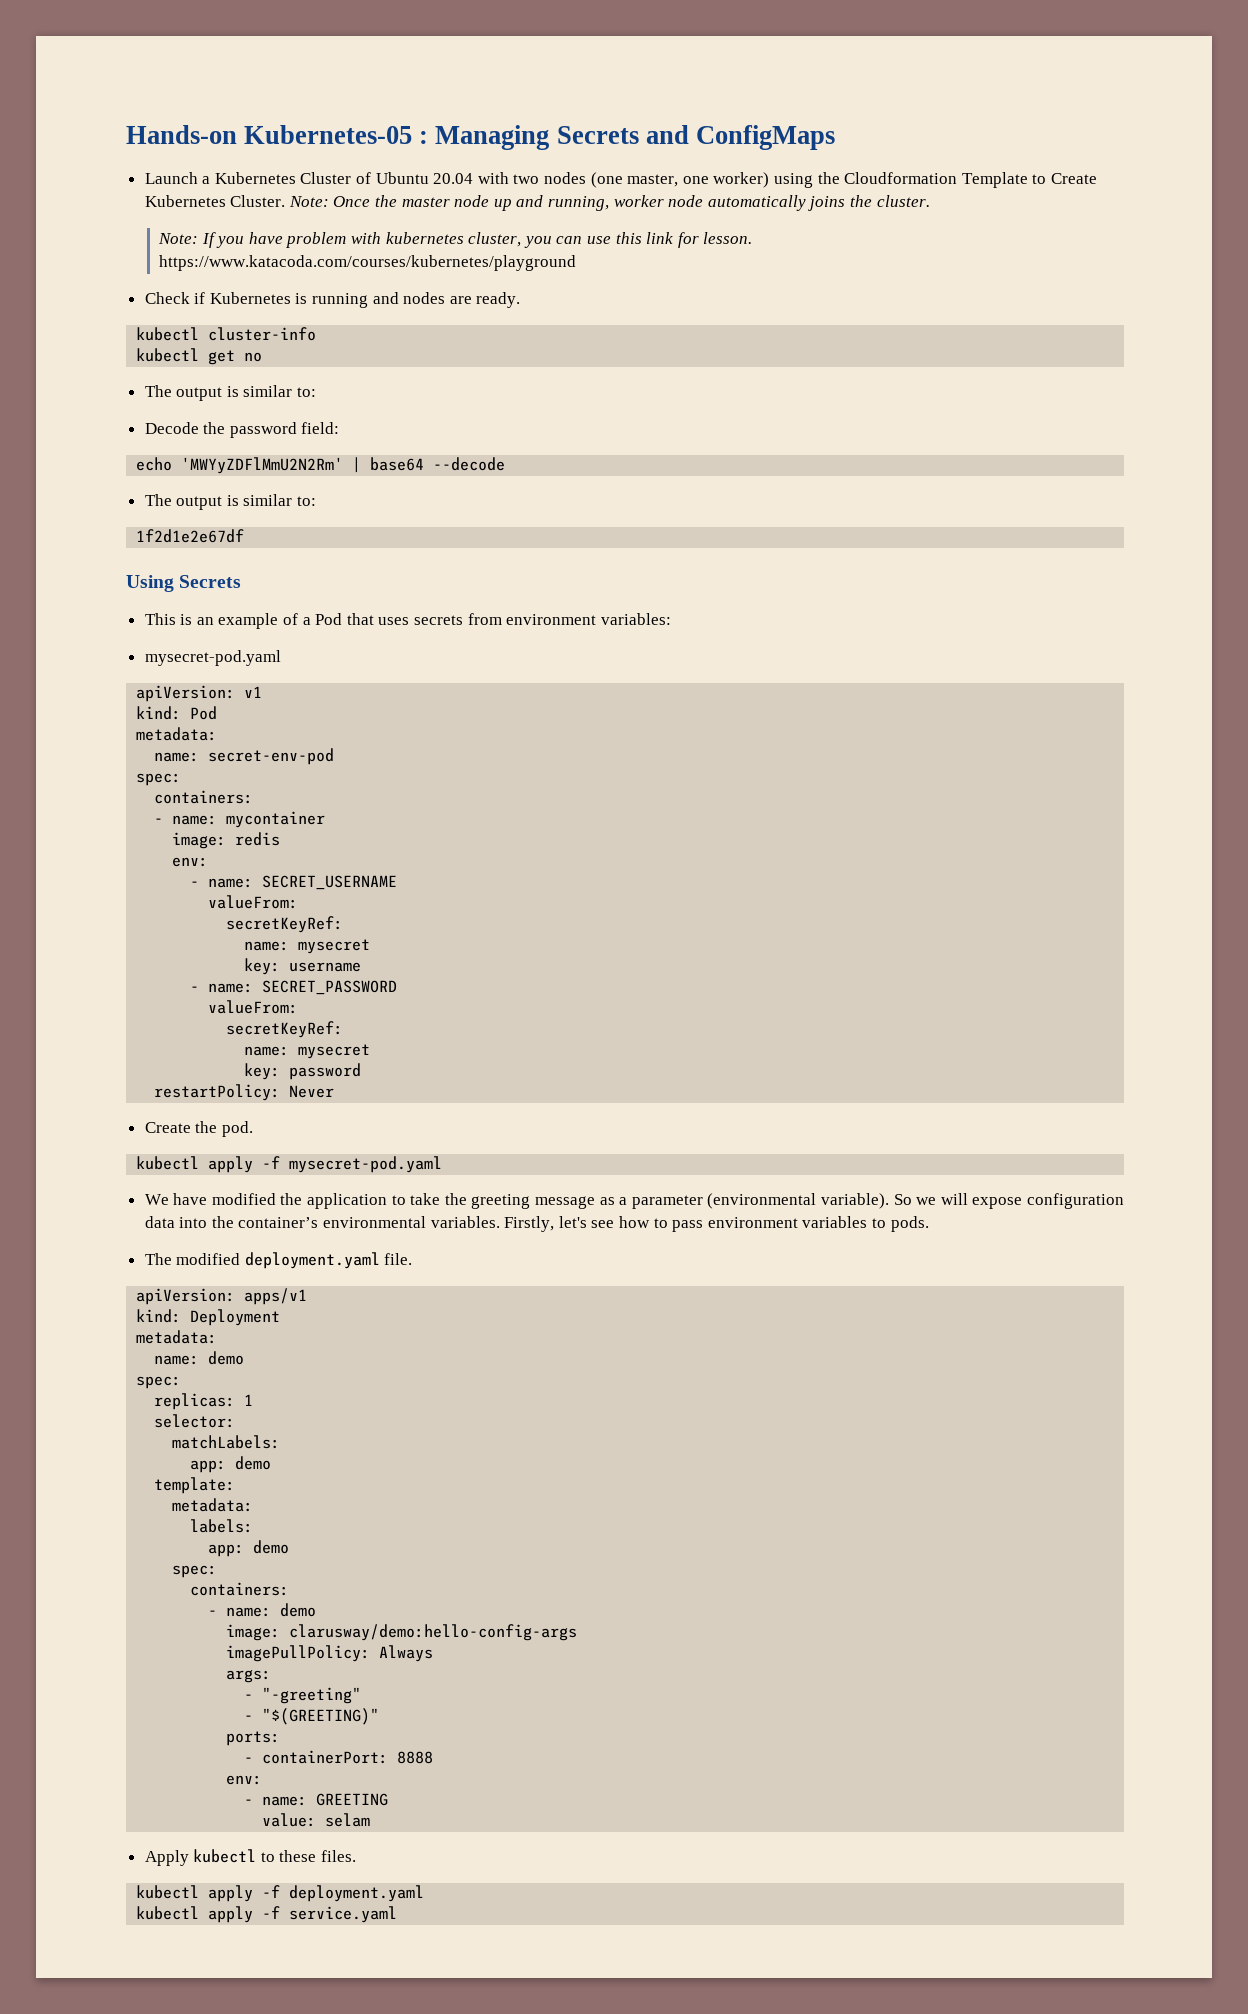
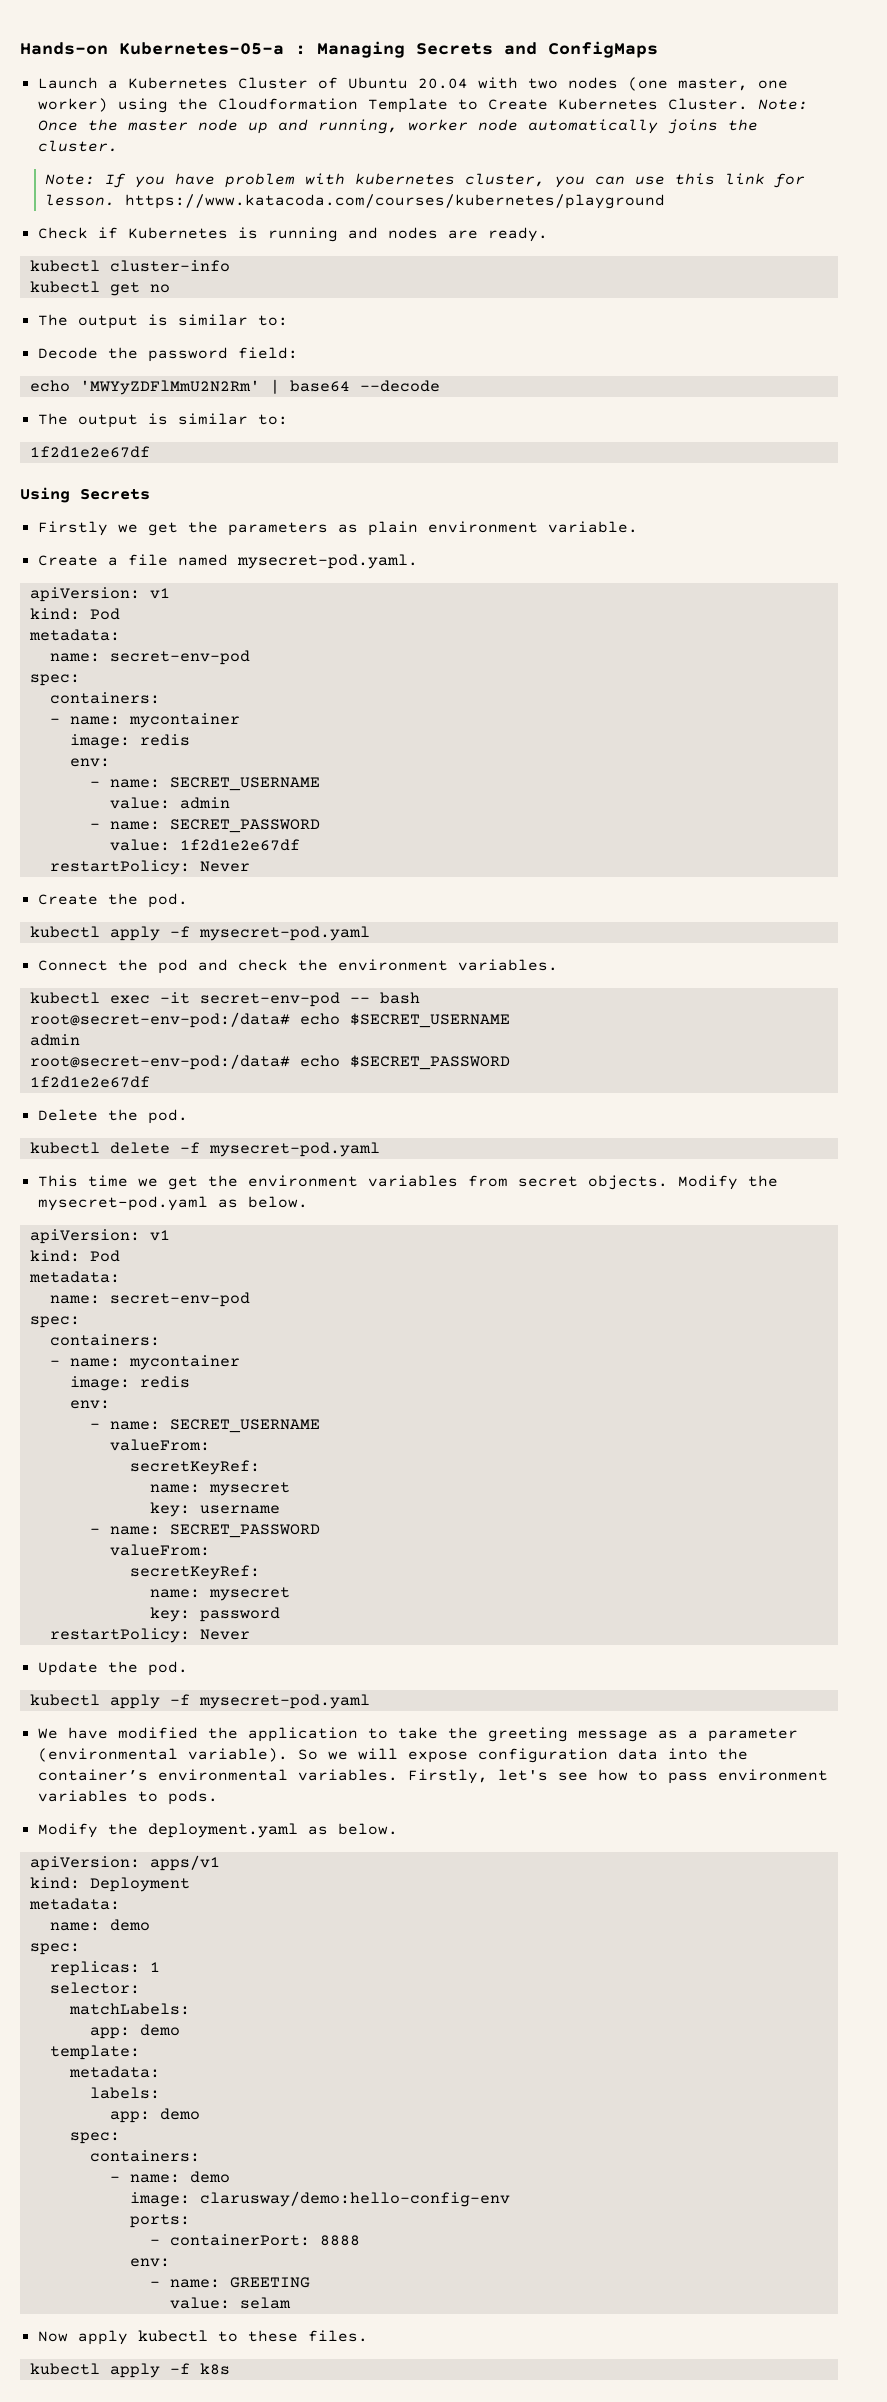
- Hands-on Kubernetes-05 : Managing Secrets and ConfigMaps
+ Hands-on Kubernetes-05-a : Managing Secrets and ConfigMaps
- This is an example of a Pod that uses secrets from environment variables:
- mysecret-pod.yaml
+ Firstly we get the parameters as plain environment variable.
+ Create a file named mysecret-pod.yaml.
+ apiVersion: v1
+ kind: Pod
+ metadata:
+ name: secret-env-pod
+ spec:
+ containers:
+ - name: mycontainer
+ image: redis
+ env:
+ - name: SECRET_USERNAME
+ value: admin
+ - name: SECRET_PASSWORD
+ value: 1f2d1e2e67df
+ restartPolicy: Never
+ Create the pod.
+ kubectl apply -f mysecret-pod.yaml
+ Connect the pod and check the environment variables.
+ kubectl exec -it secret-env-pod -- bash
+ root@secret-env-pod:/data# echo $SECRET_USERNAME
+ admin
+ root@secret-env-pod:/data# echo $SECRET_PASSWORD
+ 1f2d1e2e67df
+ Delete the pod.
+ kubectl delete -f mysecret-pod.yaml
+ This time we get the environment variables from secret objects. Modify the mysecret-pod.yaml as below.
- Create the pod.
+ Update the pod.
- The modified deployment.yaml file.
+ Modify the deployment.yaml as below.
- image: clarusway/demo:hello-config-args
- imagePullPolicy: Always
- args:
- - "-greeting"
- - "$(GREETING)"
+ image: clarusway/demo:hello-config-env
- Apply kubectl to these files.
+ Now apply kubectl to these files.
- kubectl apply -f deployment.yaml
- kubectl apply -f service.yaml
+ kubectl apply -f k8s

